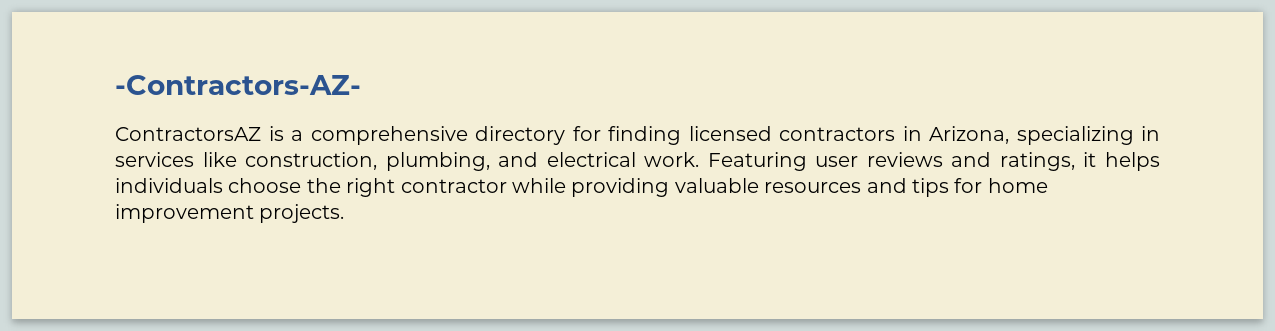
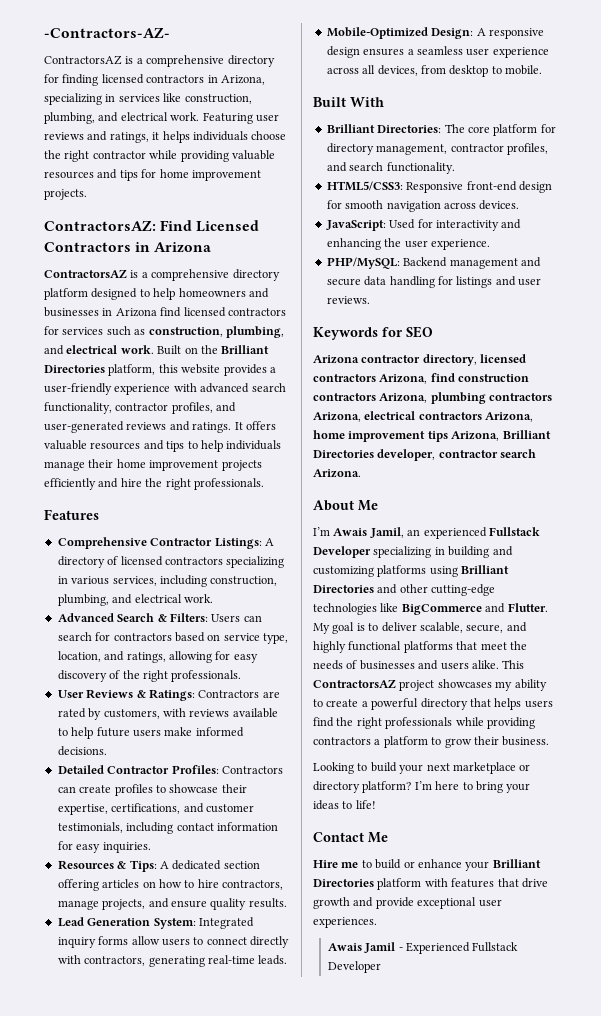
+ ContractorsAZ: Find Licensed Contractors in Arizona
+ ContractorsAZ is a comprehensive directory platform designed to help homeowners and businesses in Arizona find licensed contractors for services such as construction, plumbing, and electrical work. Built on the Brilliant Directories platform, this website provides a user-friendly experience with advanced search functionality, contractor profiles, and user-generated reviews and ratings. It offers valuable resources and tips to help individuals manage their home improvement projects efficiently and hire the right professionals.
+ Features
+ Comprehensive Contractor Listings: A directory of licensed contractors specializing in various services, including construction, plumbing, and electrical work.
+ Advanced Search & Filters: Users can search for contractors based on service type, location, and ratings, allowing for easy discovery of the right professionals.
+ User Reviews & Ratings: Contractors are rated by customers, with reviews available to help future users make informed decisions.
+ Detailed Contractor Profiles: Contractors can create profiles to showcase their expertise, certifications, and customer testimonials, including contact information for easy inquiries.
+ Resources & Tips: A dedicated section offering articles on how to hire contractors, manage projects, and ensure quality results.
+ Lead Generation System: Integrated inquiry forms allow users to connect directly with contractors, generating real-time leads.
+ Mobile-Optimized Design: A responsive design ensures a seamless user experience across all devices, from desktop to mobile.
+ Built With
+ Brilliant Directories: The core platform for directory management, contractor profiles, and search functionality.
+ HTML5/CSS3: Responsive front-end design for smooth navigation across devices.
+ JavaScript: Used for interactivity and enhancing the user experience.
+ PHP/MySQL: Backend management and secure data handling for listings and user reviews.
+ Keywords for SEO
+ Arizona contractor directory, licensed contractors Arizona, find construction contractors Arizona, plumbing contractors Arizona, electrical contractors Arizona, home improvement tips Arizona, Brilliant Directories developer, contractor search Arizona.
+ About Me
+ I’m Awais Jamil, an experienced Fullstack Developer specializing in building and customizing platforms using Brilliant Directories and other cutting-edge technologies like BigCommerce and Flutter. My goal is to deliver scalable, secure, and highly functional platforms that meet the needs of businesses and users alike. This ContractorsAZ project showcases my ability to create a powerful directory that helps users find the right professionals while providing contractors a platform to grow their business.
+ Looking to build your next marketplace or directory platform? I’m here to bring your ideas to life!
+ Contact Me
+ Hire me to build or enhance your Brilliant Directories platform with features that drive growth and provide exceptional user experiences.
+ Awais Jamil - Experienced Fullstack Developer

